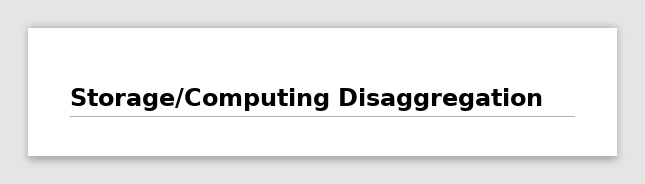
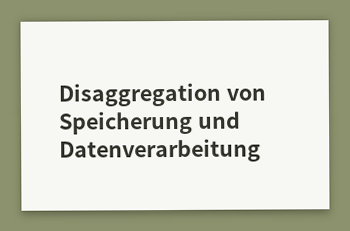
- Storage/Computing Disaggregation
+ Disaggregation von Speicherung und Datenverarbeitung

